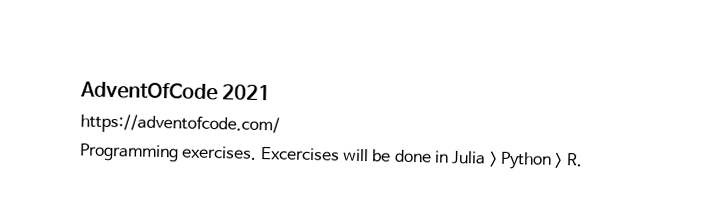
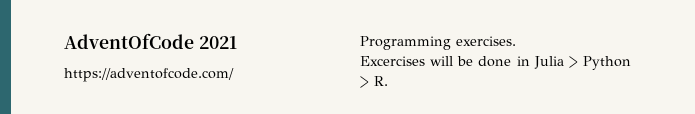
- Programming exercises. Excercises will be done in Julia > Python > R.
+ Programming exercises.
+ Excercises will be done in Julia > Python > R.

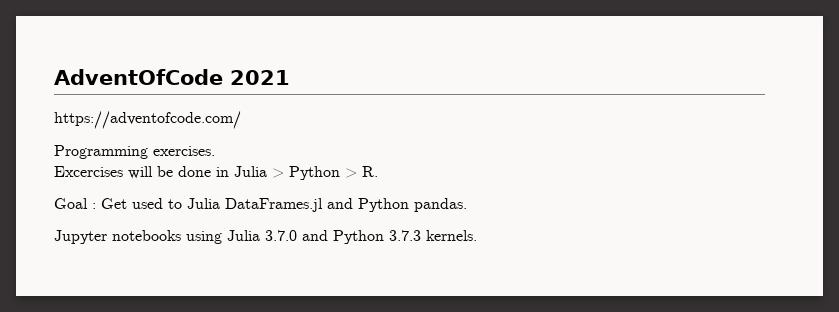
+ Goal : Get used to Julia DataFrames.jl and Python pandas.
+ Jupyter notebooks using Julia 3.7.0 and Python 3.7.3 kernels.

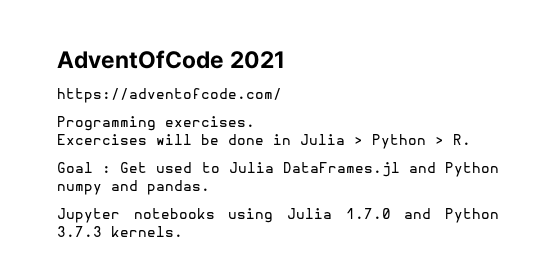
- Goal : Get used to Julia DataFrames.jl and Python pandas.
+ Goal : Get used to Julia DataFrames.jl and Python numpy and pandas.
- Jupyter notebooks using Julia 3.7.0 and Python 3.7.3 kernels.
+ Jupyter notebooks using Julia 1.7.0 and Python 3.7.3 kernels.

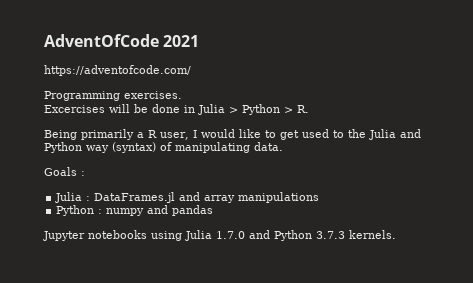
- Goal : Get used to Julia DataFrames.jl and Python numpy and pandas.
+ Being primarily a R user, I would like to get used to the Julia and Python way (syntax) of manipulating data.
+ Goals :
+ Julia : DataFrames.jl and array manipulations
+ Python : numpy and pandas

